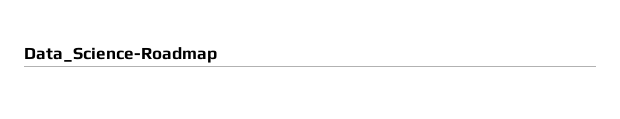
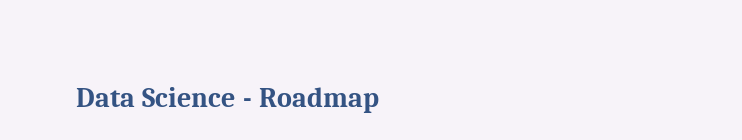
- Data_Science-Roadmap
+ Data Science - Roadmap

